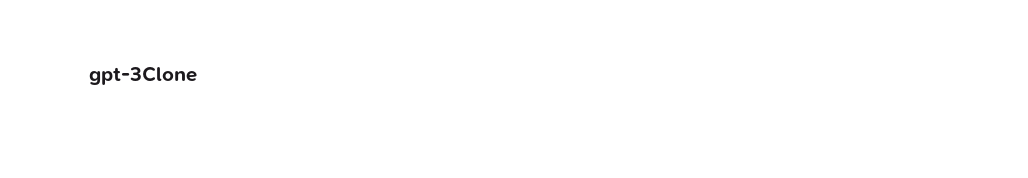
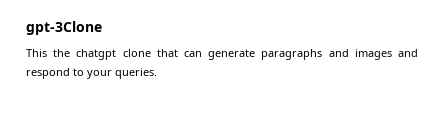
+ This the chatgpt clone that can generate paragraphs and images and respond to your queries.

